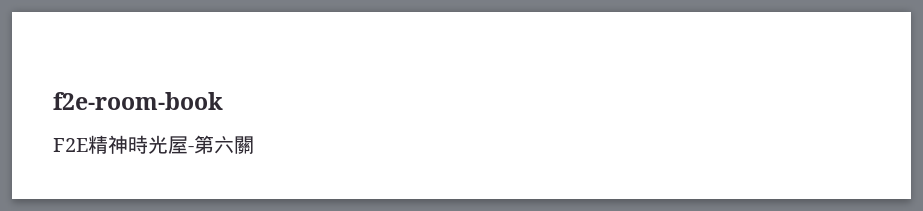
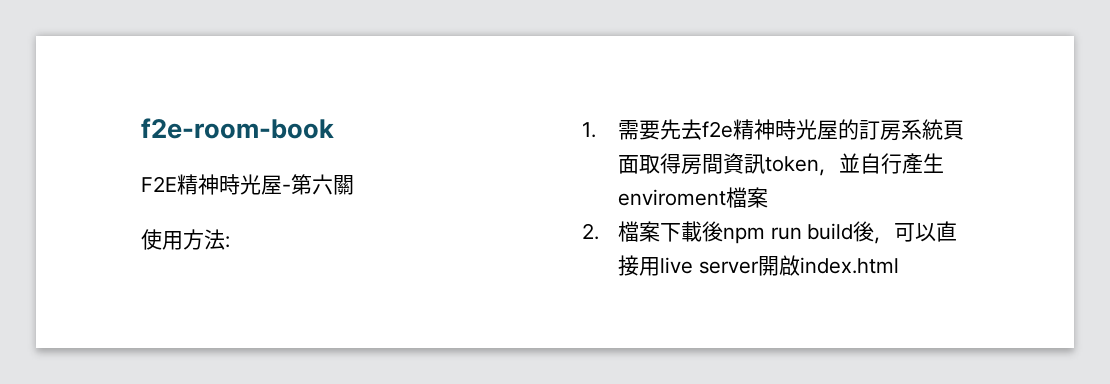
+ 使用方法:
+ 1.需要先去f2e精神時光屋的訂房系統頁面取得房間資訊token，並自行產生enviroment檔案
+ 2.檔案下載後npm run build後，可以直接用live server開啟index.html

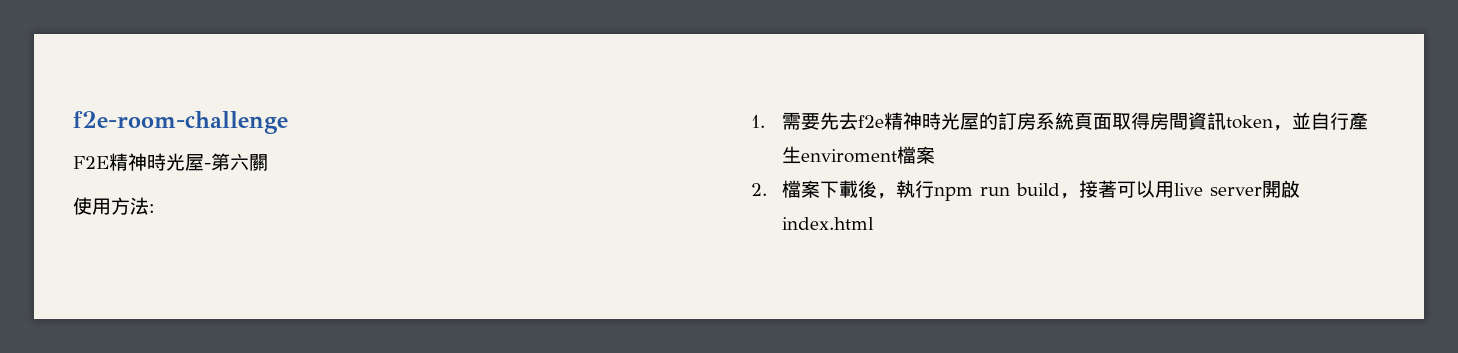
- f2e-room-book
+ f2e-room-challenge
- 2.檔案下載後npm run build後，可以直接用live server開啟index.html
+ 2.檔案下載後，執行npm run build，接著可以用live server開啟index.html

